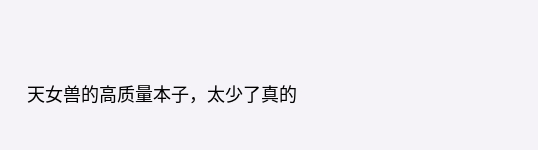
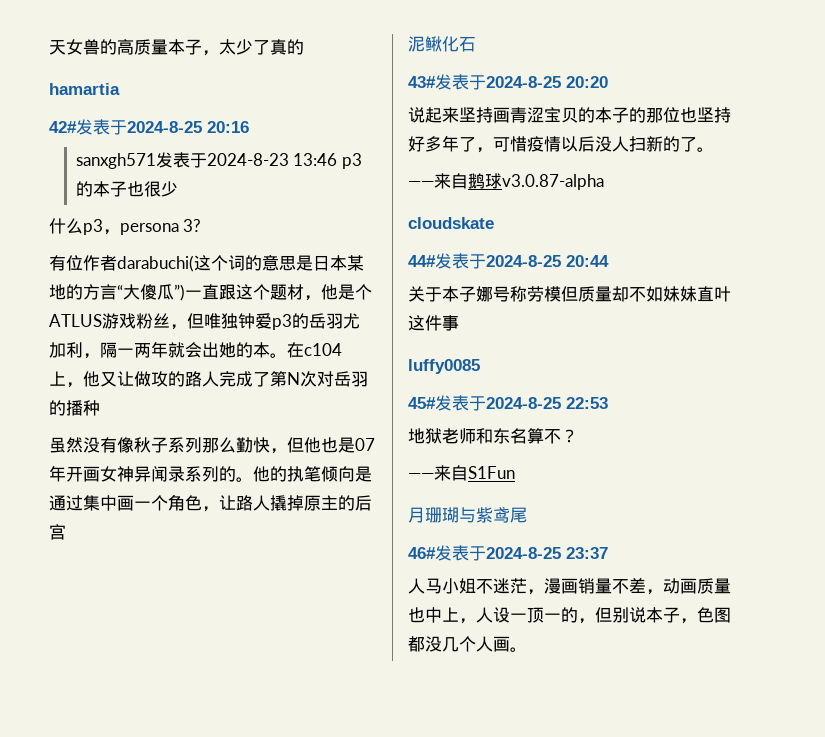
+ hamartia
+ 42#发表于2024-8-25 20:16
+ sanxgh571发表于2024-8-23 13:46 p3的本子也很少
+ 什么p3，persona 3?
+ 有位作者darabuchi(这个词的意思是日本某地的方言“大傻瓜”)一直跟这个题材，他是个ATLUS游戏粉丝，但唯独钟爱p3的岳羽尤加利，隔一两年就会出她的本。在c104上，他又让做攻的路人完成了第N次对岳羽的播种
+ 虽然没有像秋子系列那么勤快，但他也是07年开画女神异闻录系列的。他的执笔倾向是通过集中画一个角色，让路人撬掉原主的后宫
+ 泥鳅化石
+ 43#发表于2024-8-25 20:20
+ 说起来坚持画青涩宝贝的本子的那位也坚持好多年了，可惜疫情以后没人扫新的了。
+ ——来自鹅球v3.0.87-alpha
+ cloudskate
+ 44#发表于2024-8-25 20:44
+ 关于本子娜号称劳模但质量却不如妹妹直叶这件事
+ luffy0085
+ 45#发表于2024-8-25 22:53
+ 地狱老师和东名算不？
+ ——来自S1Fun
+ 月珊瑚与紫鸢尾
+ 46#发表于2024-8-25 23:37
+ 人马小姐不迷茫，漫画销量不差，动画质量也中上，人设一顶一的，但别说本子，色图都没几个人画。

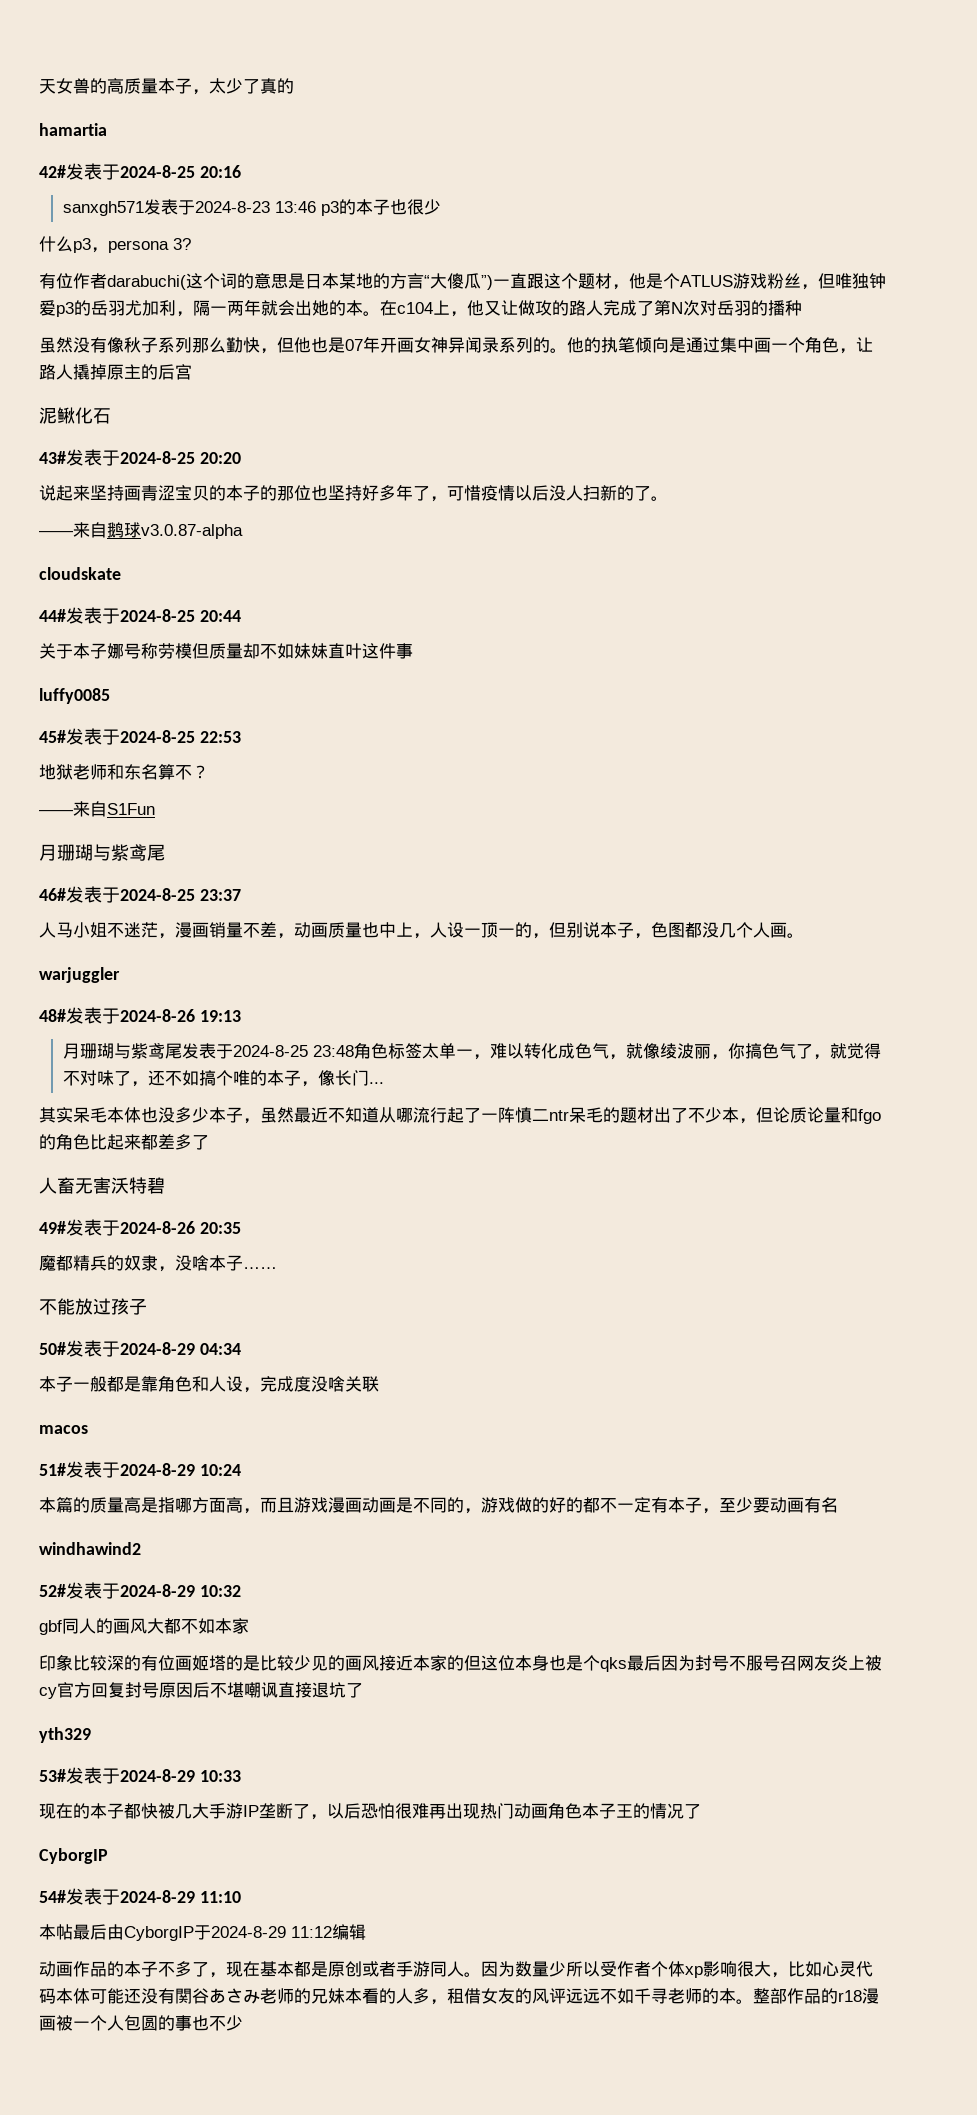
+ warjuggler
+ 48#发表于2024-8-26 19:13
+ 月珊瑚与紫鸢尾发表于2024-8-25 23:48角色标签太单一，难以转化成色气，就像绫波丽，你搞色气了，就觉得不对味了，还不如搞个唯的本子，像长门...
+ 其实呆毛本体也没多少本子，虽然最近不知道从哪流行起了一阵慎二ntr呆毛的题材出了不少本，但论质论量和fgo的角色比起来都差多了
+ 人畜无害沃特碧
+ 49#发表于2024-8-26 20:35
+ 魔都精兵的奴隶，没啥本子……
+ 不能放过孩子
+ 50#发表于2024-8-29 04:34
+ 本子一般都是靠角色和人设，完成度没啥关联
+ macos
+ 51#发表于2024-8-29 10:24
+ 本篇的质量高是指哪方面高，而且游戏漫画动画是不同的，游戏做的好的都不一定有本子，至少要动画有名
+ windhawind2
+ 52#发表于2024-8-29 10:32
+ gbf同人的画风大都不如本家
+ 印象比较深的有位画姬塔的是比较少见的画风接近本家的但这位本身也是个qks最后因为封号不服号召网友炎上被cy官方回复封号原因后不堪嘲讽直接退坑了
+ yth329
+ 53#发表于2024-8-29 10:33
+ 现在的本子都快被几大手游IP垄断了，以后恐怕很难再出现热门动画角色本子王的情况了
+ CyborgIP
+ 54#发表于2024-8-29 11:10
+ 本帖最后由CyborgIP于2024-8-29 11:12编辑
+ 动画作品的本子不多了，现在基本都是原创或者手游同人。因为数量少所以受作者个体xp影响很大，比如心灵代码本体可能还没有関谷あさみ老师的兄妹本看的人多，租借女友的风评远远不如千寻老师的本。整部作品的r18漫画被一个人包圆的事也不少

